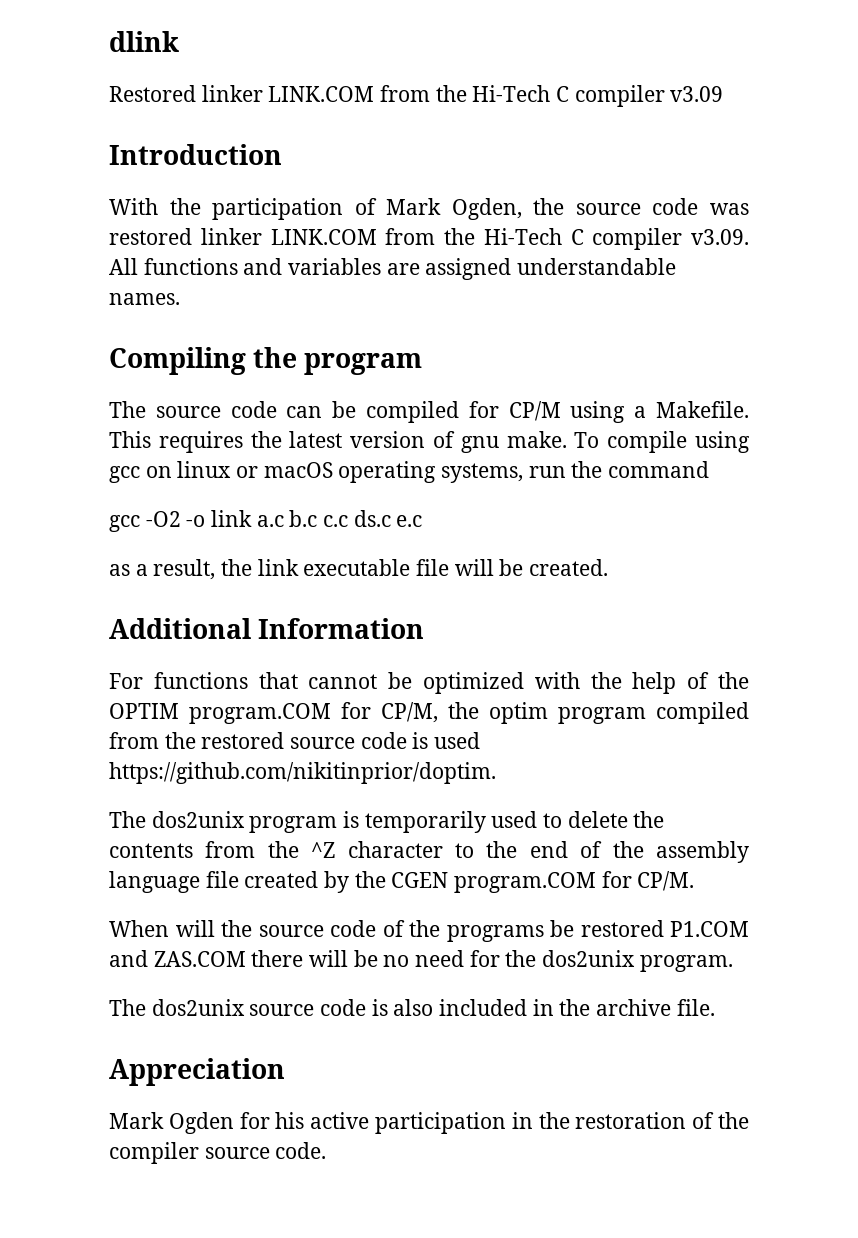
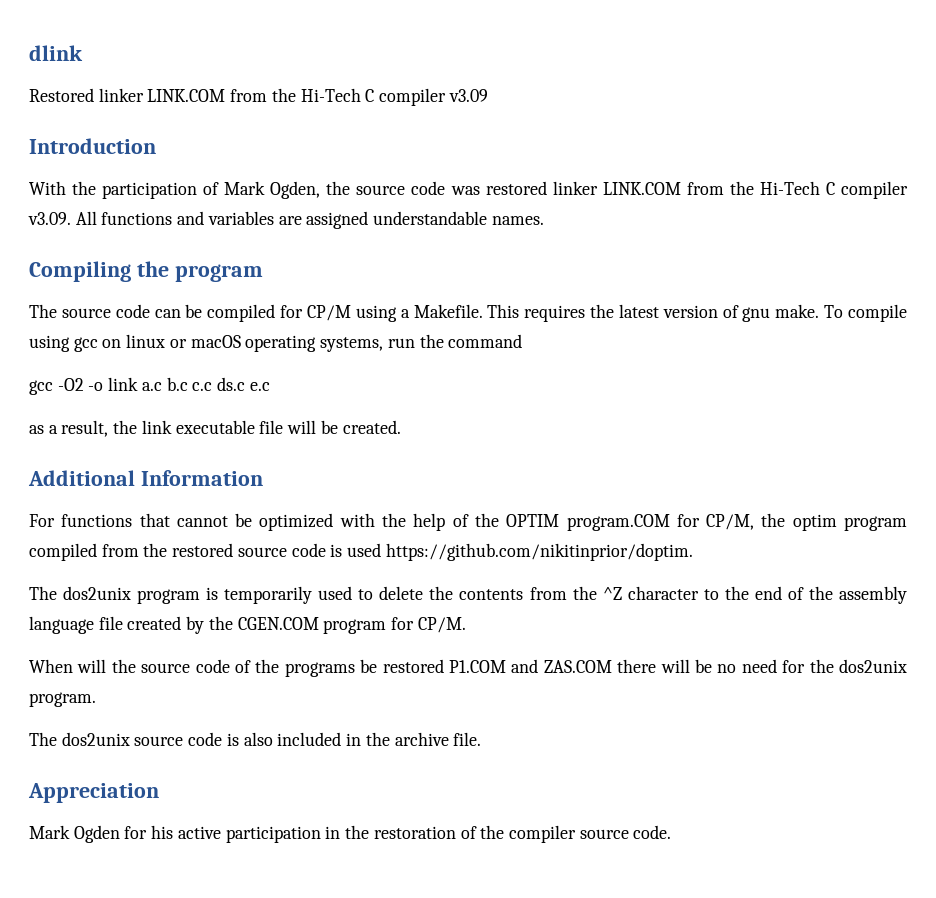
- The dos2unix program is temporarily used to delete the contents from the ^Z character to the end of the assembly language file created by the CGEN program.COM for CP/M.
+ The dos2unix program is temporarily used to delete the contents from the ^Z character to the end of the assembly language file created by the CGEN.COM program for CP/M.

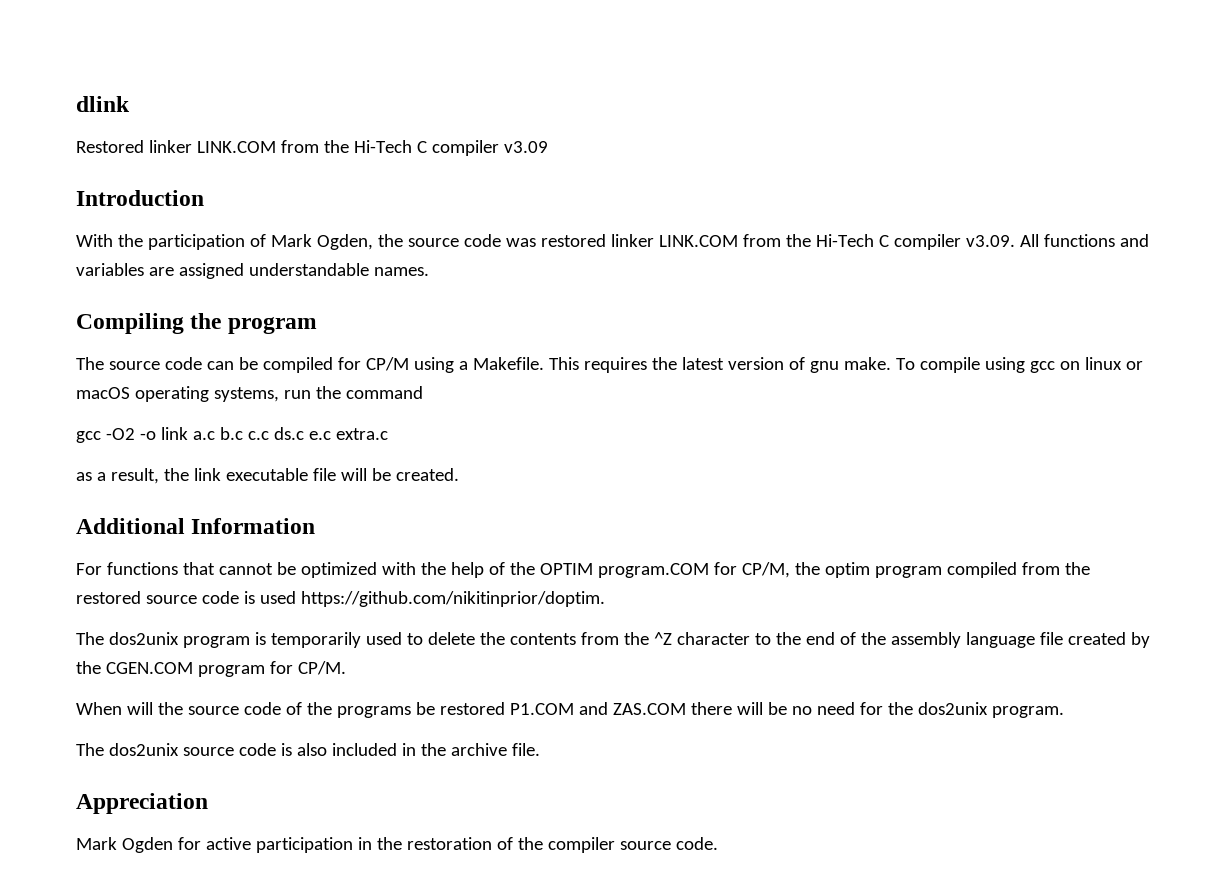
- gcc -O2 -o link a.c b.c c.c ds.c e.c
+ gcc -O2 -o link a.c b.c c.c ds.c e.c extra.c
- Mark Ogden for his active participation in the restoration of the compiler source code.
+ Mark Ogden for active participation in the restoration of the compiler source code.

